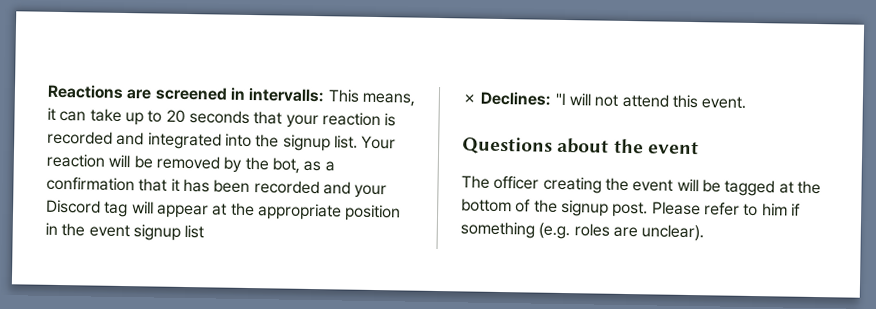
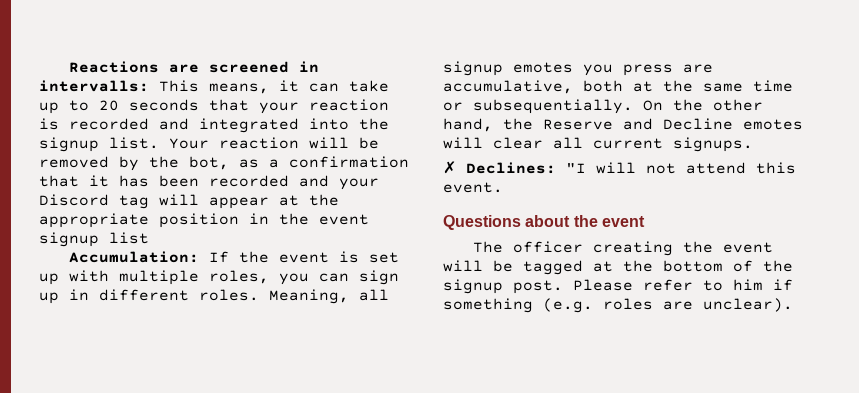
+ Accumulation: If the event is set up with multiple roles, you can sign up in different roles. Meaning, all signup emotes you press are accumulative, both at the same time or subsequentially. On the other hand, the Reserve and Decline emotes will clear all current signups.

